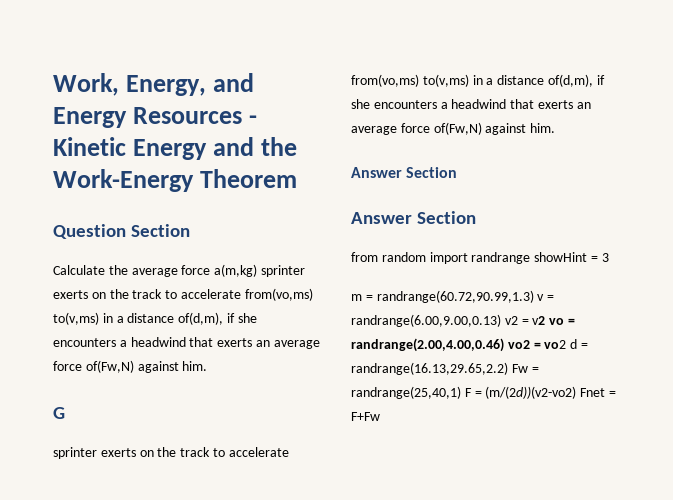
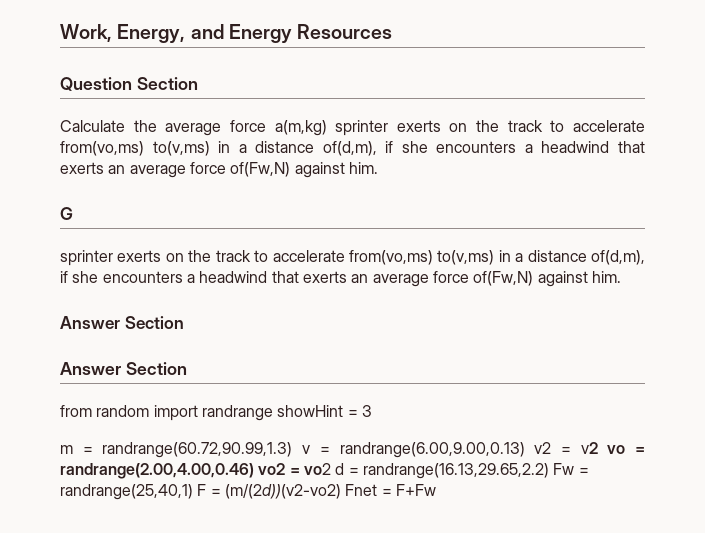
- Work, Energy, and Energy Resources - Kinetic Energy and the Work-Energy Theorem
+ Work, Energy, and Energy Resources

